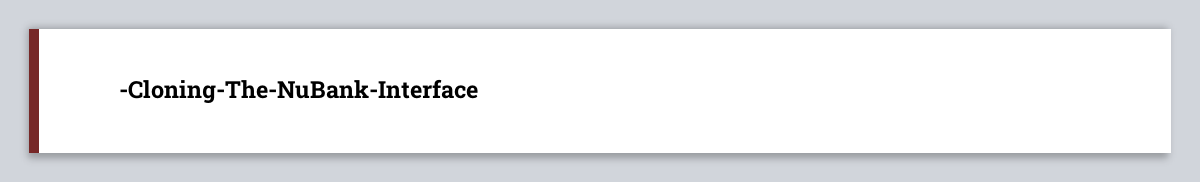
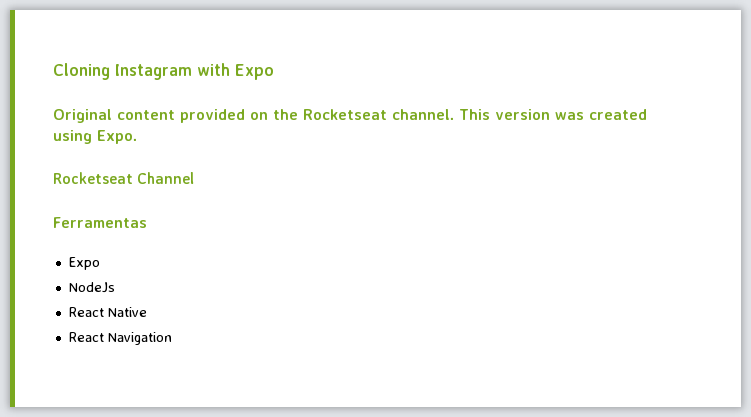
- -Cloning-The-NuBank-Interface
+ Cloning Instagram with Expo
+ Original content provided on the Rocketseat channel. This version was created using Expo.
+ Rocketseat Channel
+ Ferramentas
+ Expo
+ NodeJs
+ React Native
+ React Navigation

